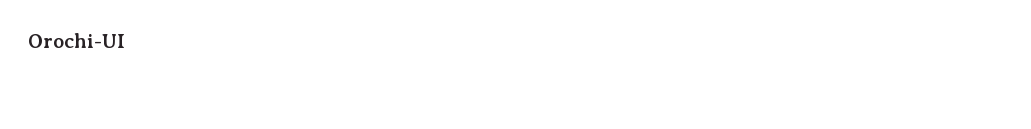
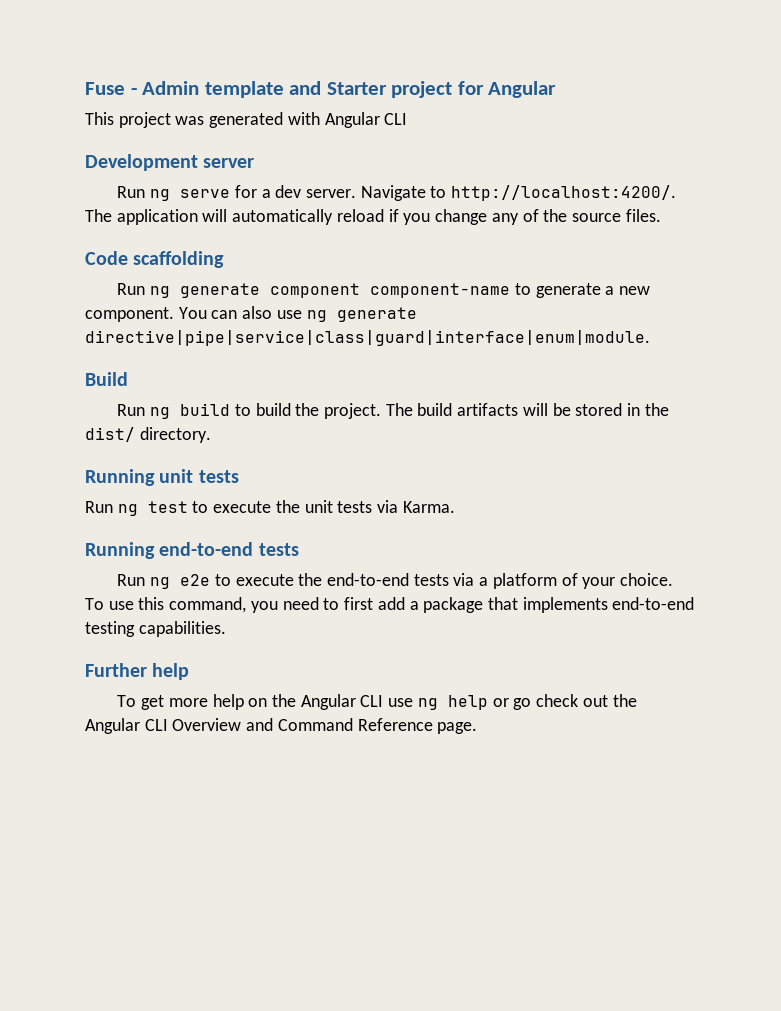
- Orochi-UI
+ Fuse - Admin template and Starter project for Angular
+ This project was generated with Angular CLI
+ Development server
+ Run ng serve for a dev server. Navigate to http://localhost:4200/. The application will automatically reload if you change any of the source files.
+ Code scaffolding
+ Run ng generate component component-name to generate a new component. You can also use ng generate directive|pipe|service|class|guard|interface|enum|module.
+ Build
+ Run ng build to build the project. The build artifacts will be stored in the dist/ directory.
+ Running unit tests
+ Run ng test to execute the unit tests via Karma.
+ Running end-to-end tests
+ Run ng e2e to execute the end-to-end tests via a platform of your choice. To use this command, you need to first add a package that implements end-to-end testing capabilities.
+ Further help
+ To get more help on the Angular CLI use ng help or go check out the Angular CLI Overview and Command Reference page.

